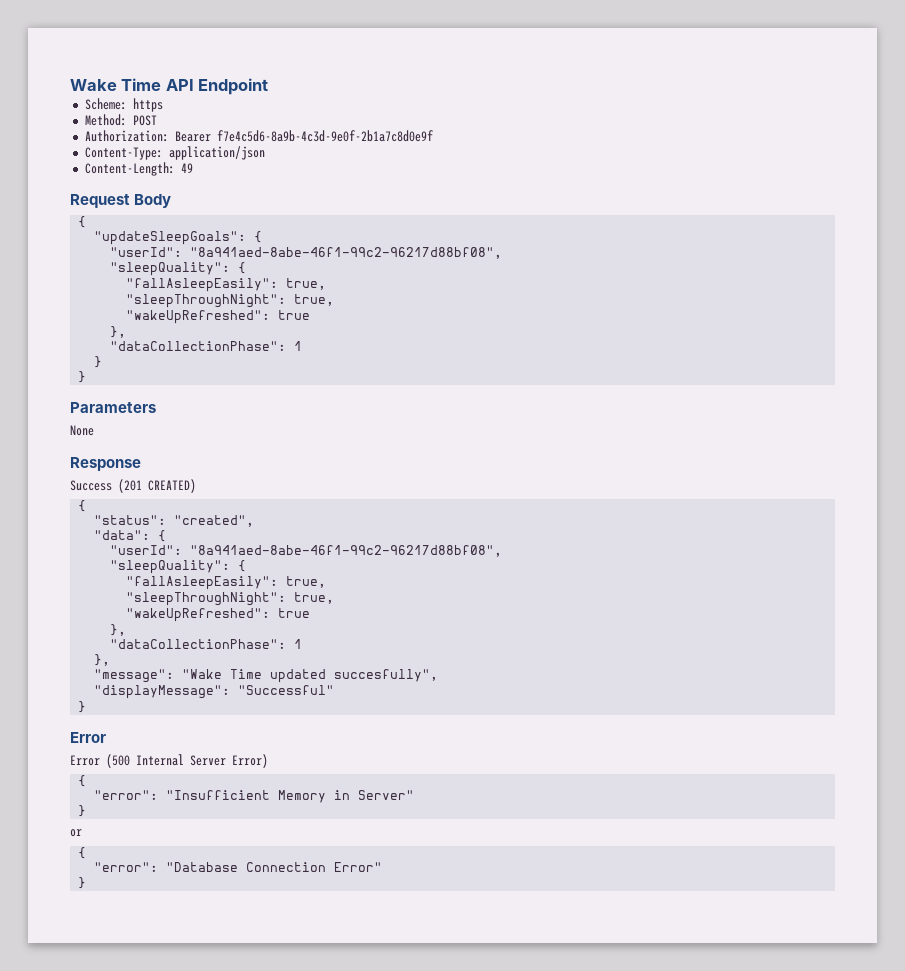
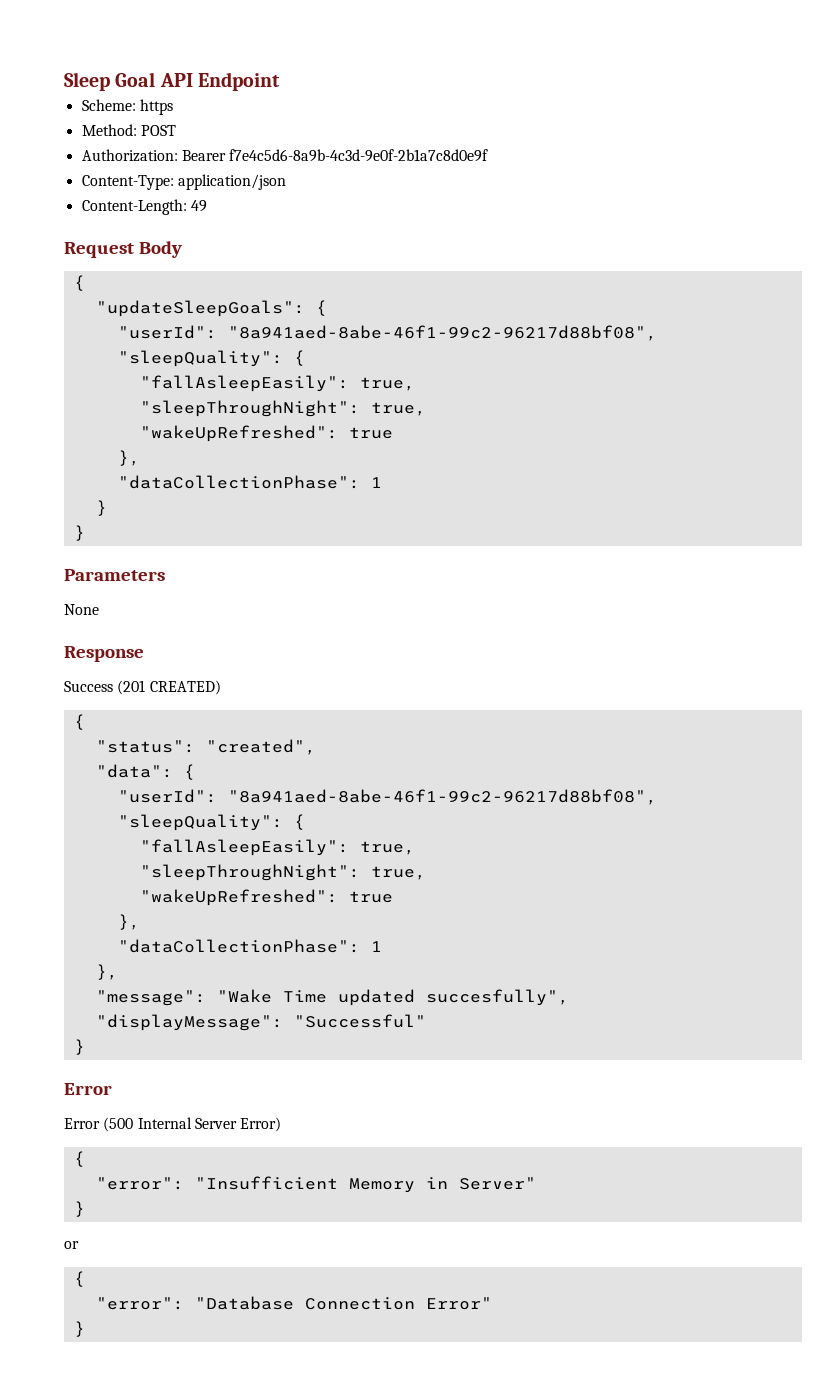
- Wake Time API Endpoint
+ Sleep Goal API Endpoint

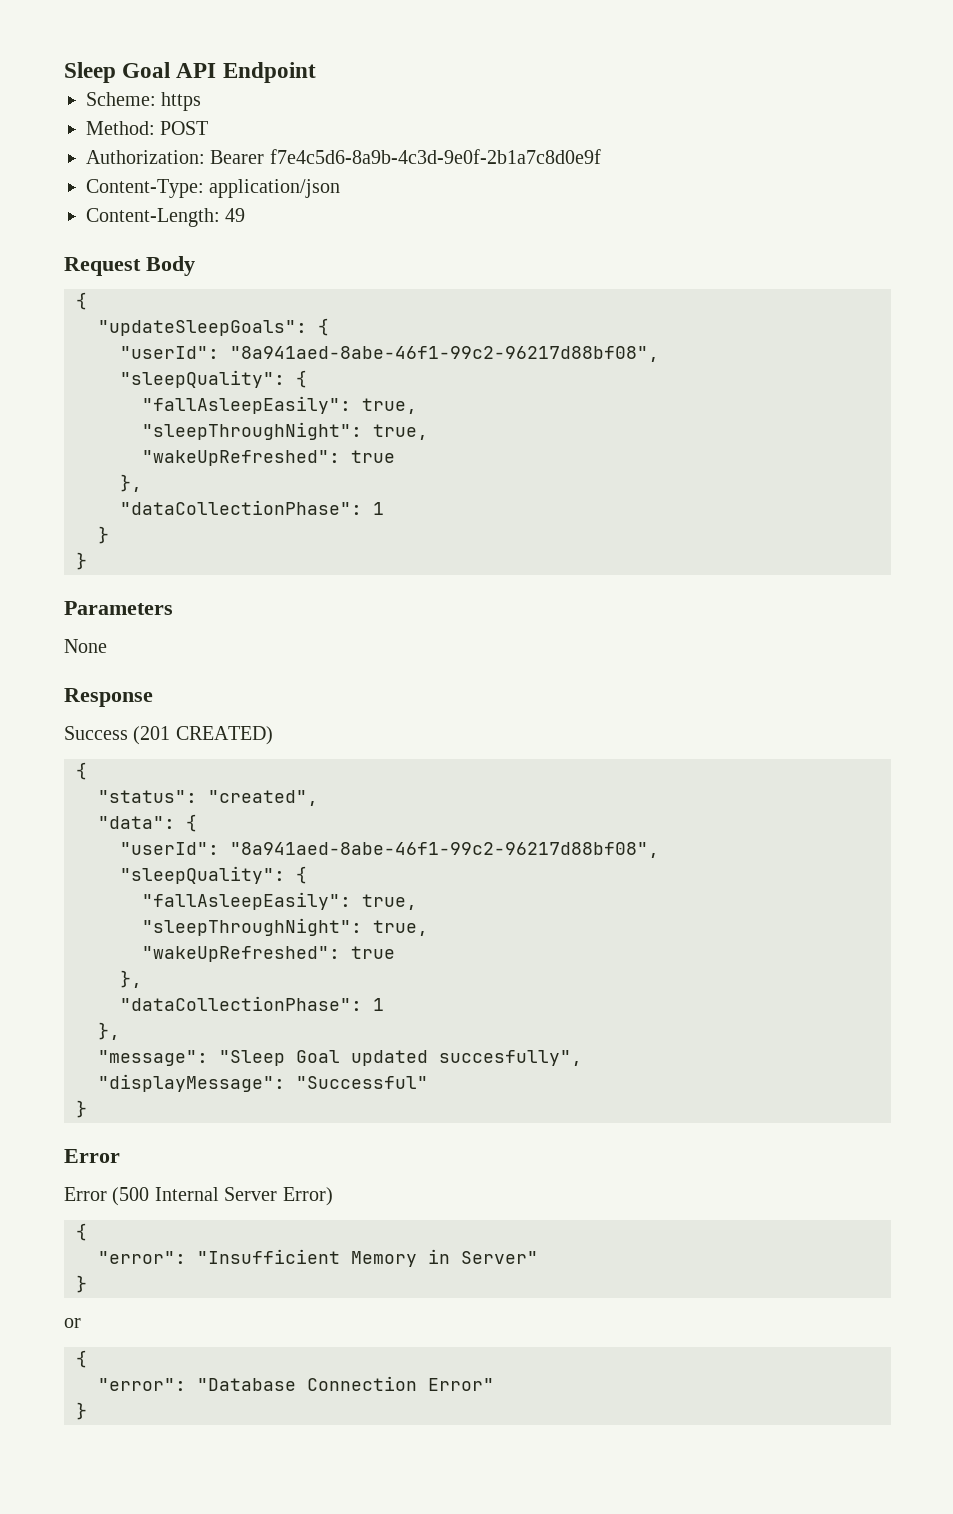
- "message": "Wake Time updated succesfully",
+ "message": "Sleep Goal updated succesfully",

